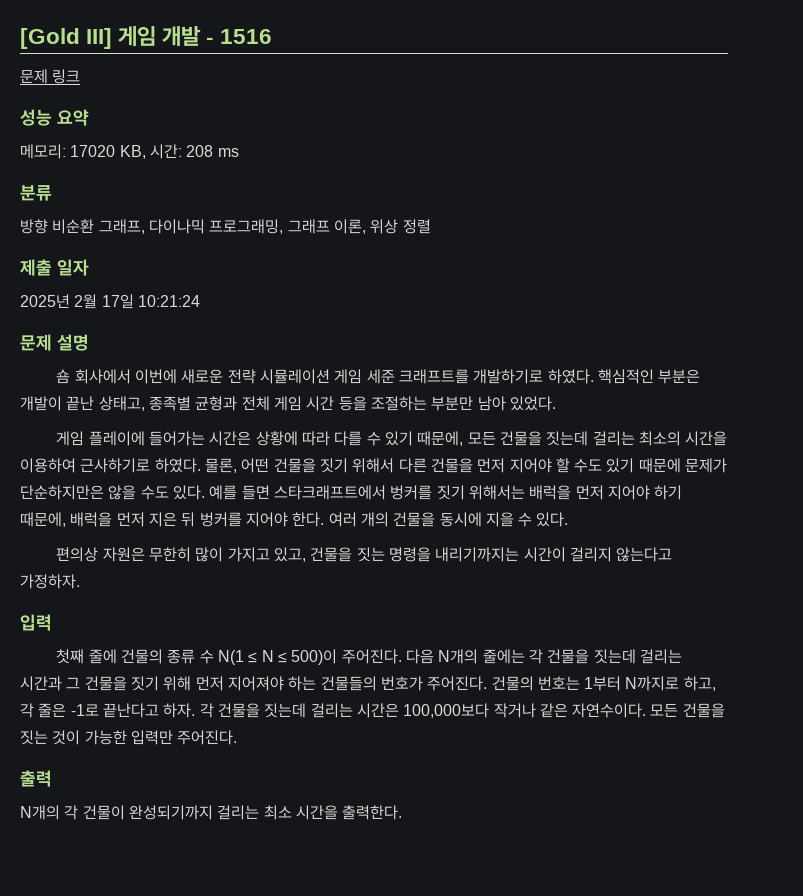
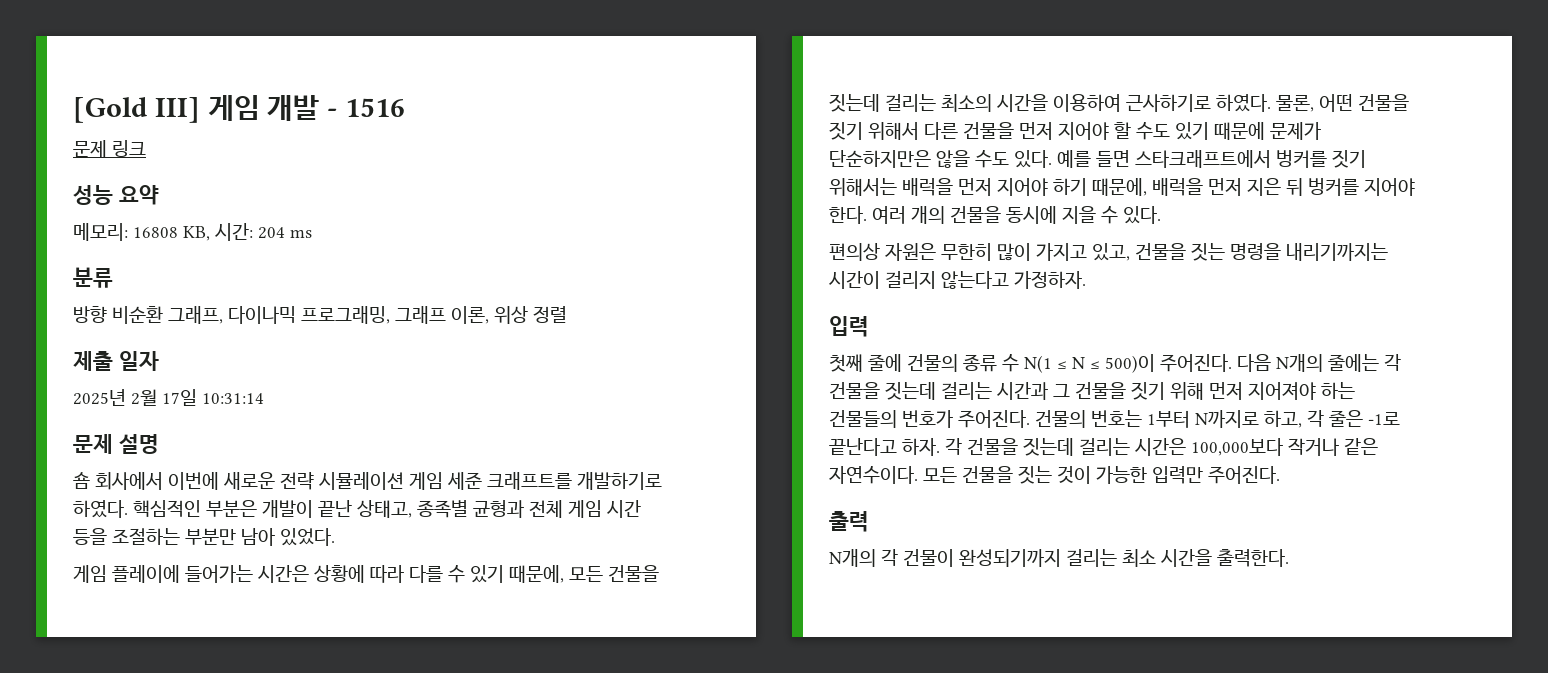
- 메모리: 17020 KB, 시간: 208 ms
+ 메모리: 16808 KB, 시간: 204 ms
- 2025년 2월 17일 10:21:24
+ 2025년 2월 17일 10:31:14

